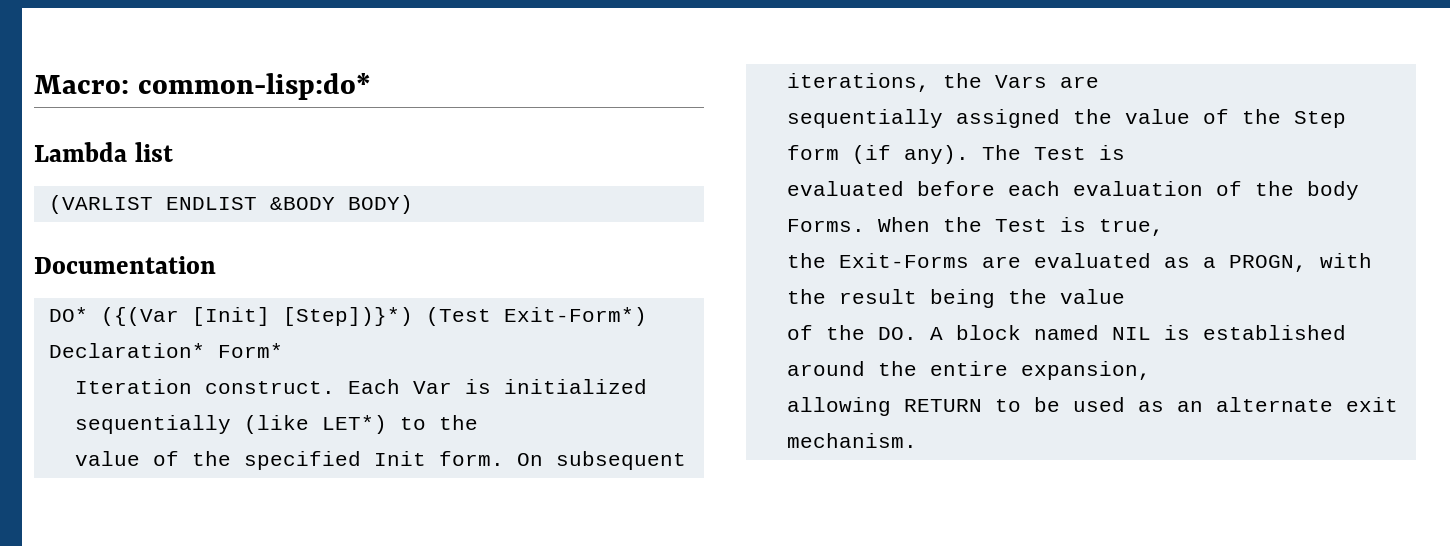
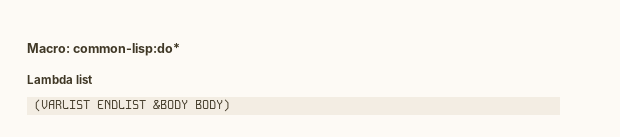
- Documentation
- DO* ({(Var [Init] [Step])}*) (Test Exit-Form*) Declaration* Form*
- Iteration construct. Each Var is initialized sequentially (like LET*) to the
- value of the specified Init form. On subsequent iterations, the Vars are
- sequentially assigned the value of the Step form (if any). The Test is
- evaluated before each evaluation of the body Forms. When the Test is true,
- the Exit-Forms are evaluated as a PROGN, with the result being the value
- of the DO. A block named NIL is established around the entire expansion,
- allowing RETURN to be used as an alternate exit mechanism.

